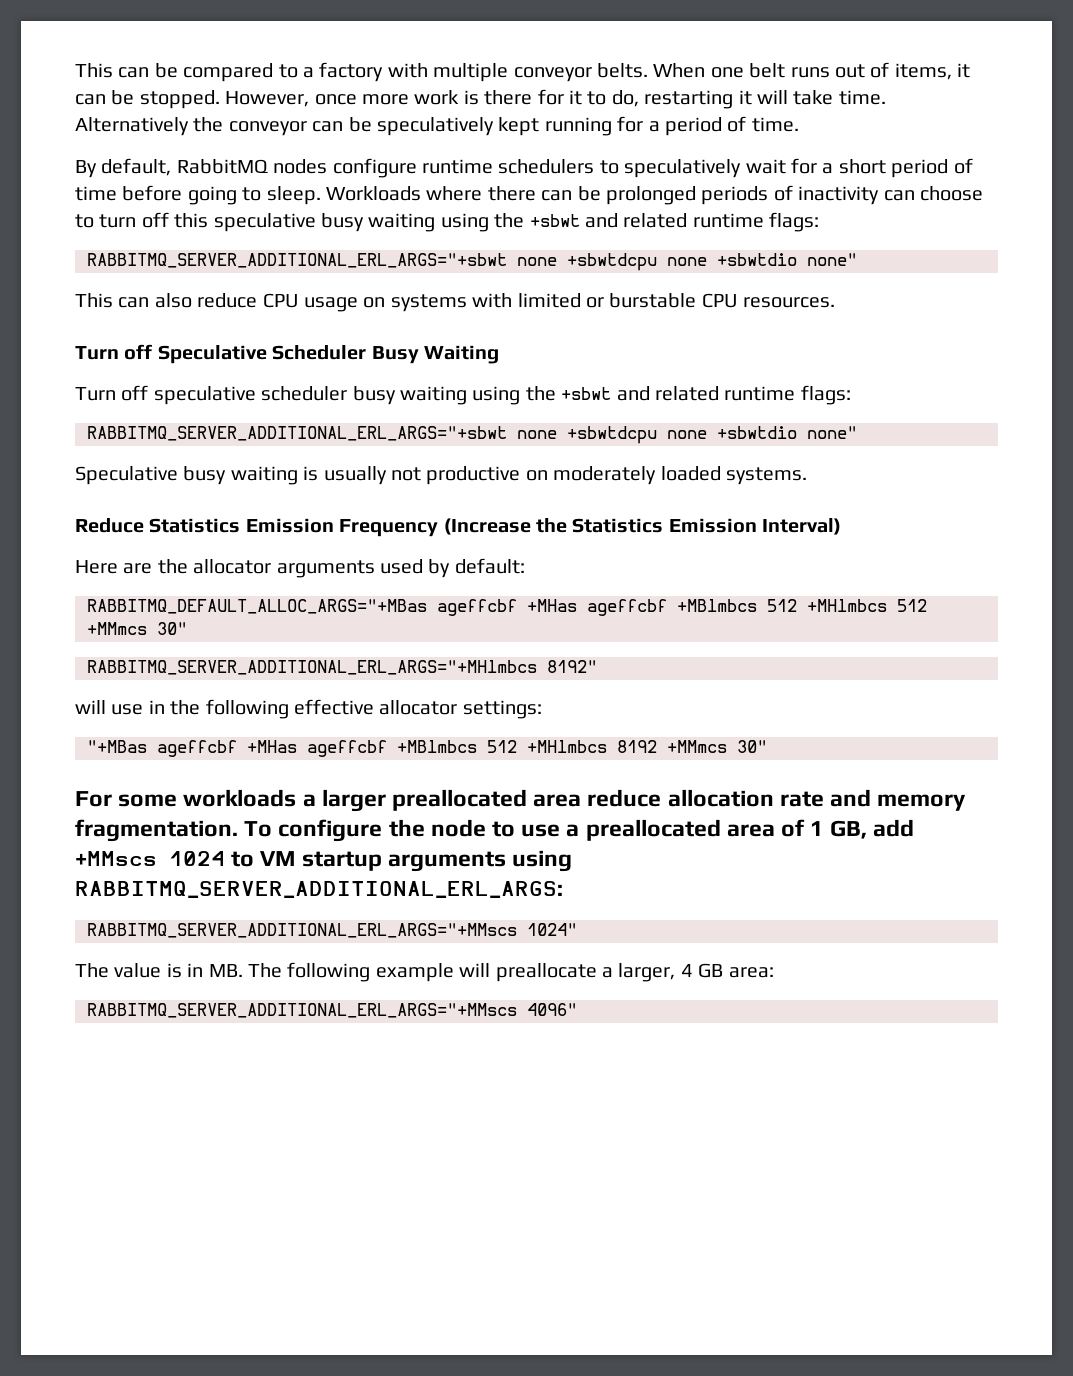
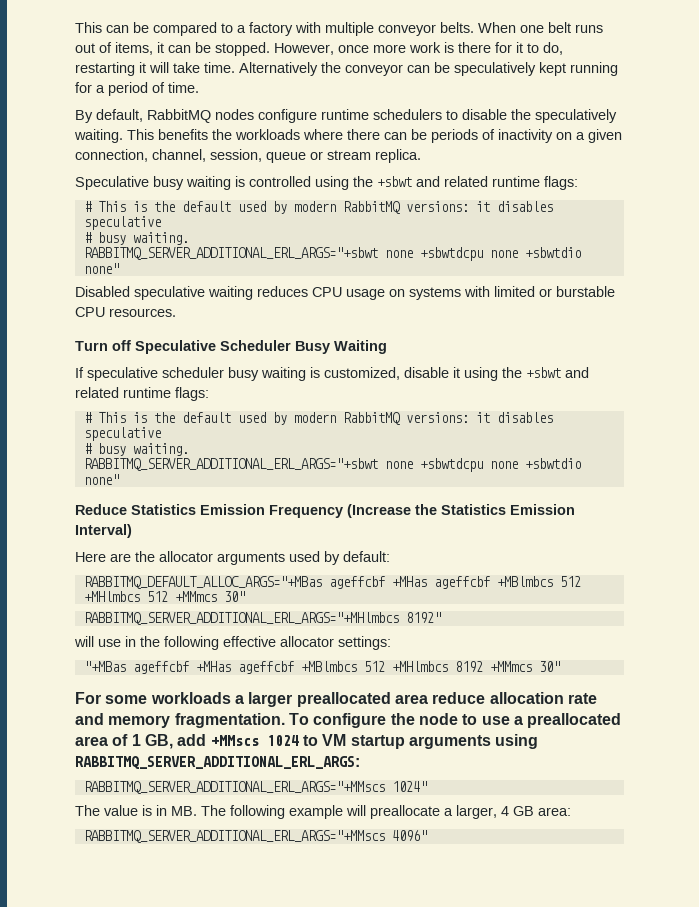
- By default, RabbitMQ nodes configure runtime schedulers to speculatively wait for a short period of time before going to sleep. Workloads where there can be prolonged periods of inactivity can choose to turn off this speculative busy waiting using the +sbwt and related runtime flags:
+ By default, RabbitMQ nodes configure runtime schedulers to disable the speculatively waiting. This benefits the workloads where there can be periods of inactivity on a given connection, channel, session, queue or stream replica.
+ Speculative busy waiting is controlled using the +sbwt and related runtime flags:
+ # This is the default used by modern RabbitMQ versions: it disables speculative
+ # busy waiting.
  RABBITMQ_SERVER_ADDITIONAL_ERL_ARGS="+sbwt none +sbwtdcpu none +sbwtdio none"
- This can also reduce CPU usage on systems with limited or burstable CPU resources.
+ Disabled speculative waiting reduces CPU usage on systems with limited or burstable CPU resources.
- Turn off speculative scheduler busy waiting using the +sbwt and related runtime flags:
+ If speculative scheduler busy waiting is customized, disable it using the +sbwt and related runtime flags:
+ # This is the default used by modern RabbitMQ versions: it disables speculative
+ # busy waiting.
  RABBITMQ_SERVER_ADDITIONAL_ERL_ARGS="+sbwt none +sbwtdcpu none +sbwtdio none"
- Speculative busy waiting is usually not productive on moderately loaded systems.

